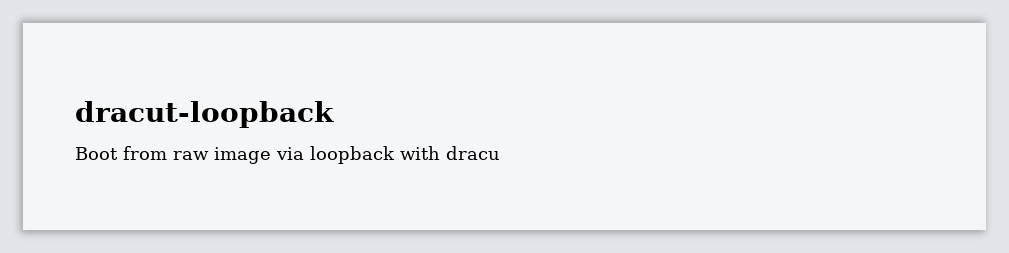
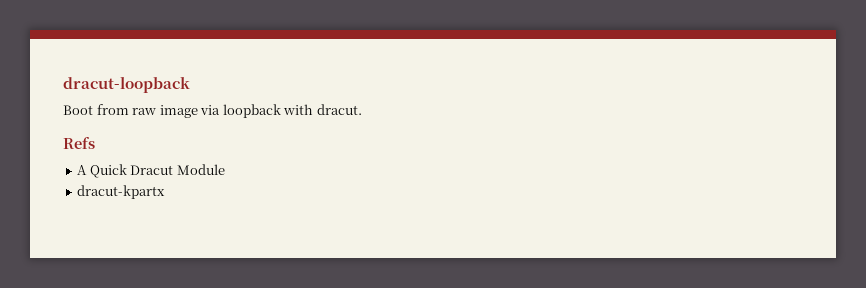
- Boot from raw image via loopback with dracu
+ Boot from raw image via loopback with dracut.
+ Refs
+ A Quick Dracut Module
+ dracut-kpartx

